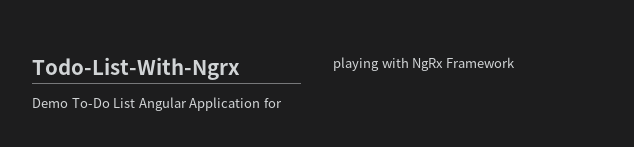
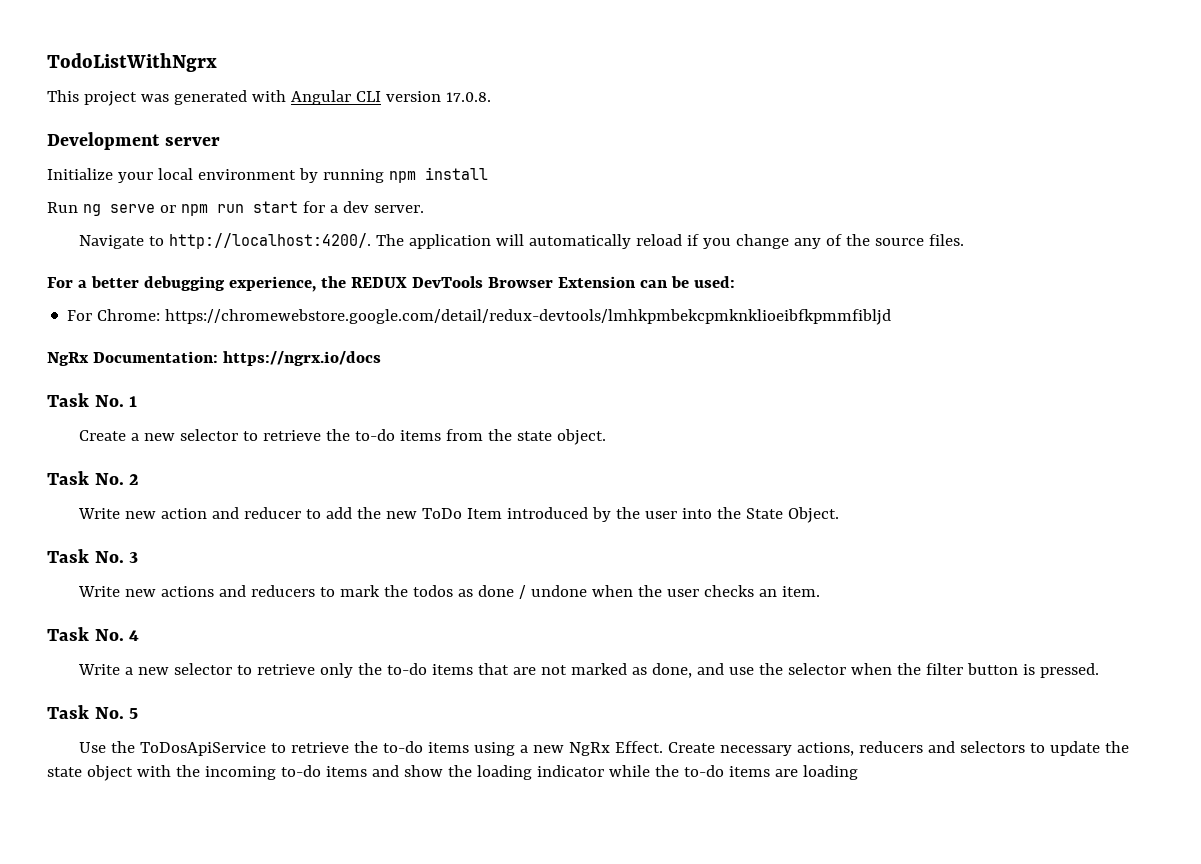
- Todo-List-With-Ngrx
- Demo To-Do List Angular Application for playing with NgRx Framework
+ TodoListWithNgrx
+ This project was generated with Angular CLI version 17.0.8.
+ Development server
+ Initialize your local environment by running npm install
+ Run ng serve or npm run start for a dev server.
+ Navigate to http://localhost:4200/. The application will automatically reload if you change any of the source files.
+ For a better debugging experience, the REDUX DevTools Browser Extension can be used:
+ For Chrome: https://chromewebstore.google.com/detail/redux-devtools/lmhkpmbekcpmknklioeibfkpmmfibljd
+ NgRx Documentation: https://ngrx.io/docs
+ Task No. 1
+ Create a new selector to retrieve the to-do items from the state object.
+ Task No. 2
+ Write new action and reducer to add the new ToDo Item introduced by the user into the State Object.
+ Task No. 3
+ Write new actions and reducers to mark the todos as done / undone when the user checks an item.
+ Task No. 4
+ Write a new selector to retrieve only the to-do items that are not marked as done, and use the selector when the filter button is pressed.
+ Task No. 5
+ Use the ToDosApiService to retrieve the to-do items using a new NgRx Effect. Create necessary actions, reducers and selectors to update the state object with the incoming to-do items and show the loading indicator while the to-do items are loading

